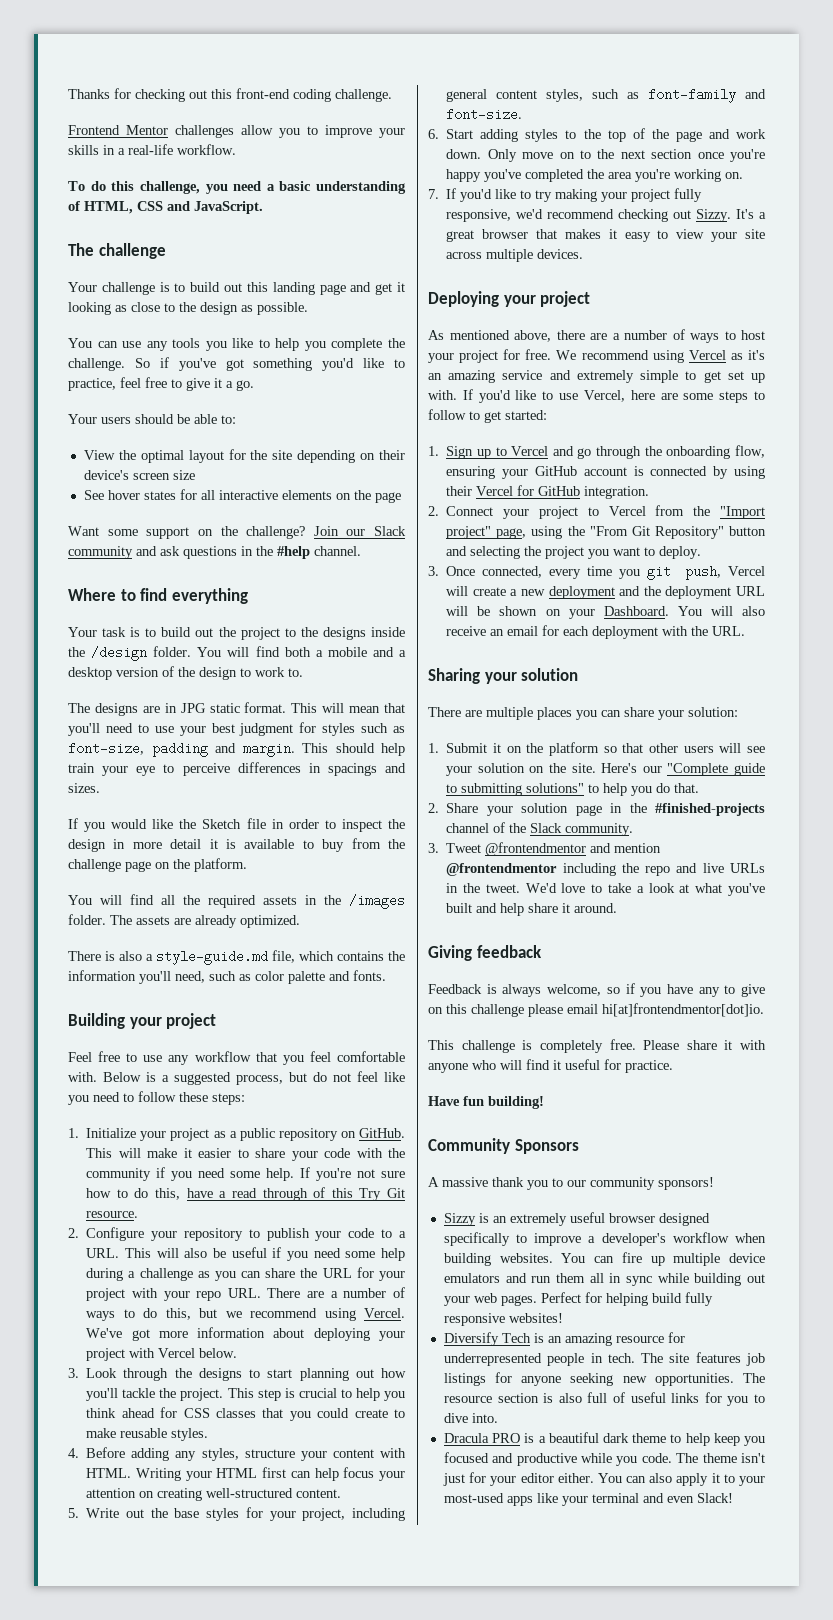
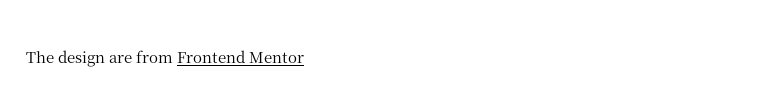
- Thanks for checking out this front-end coding challenge.
- Frontend Mentor challenges allow you to improve your skills in a real-life workflow.
- To do this challenge, you need a basic understanding of HTML, CSS and JavaScript.
- The challenge
- Your challenge is to build out this landing page and get it looking as close to the design as possible.
- You can use any tools you like to help you complete the challenge. So if you've got something you'd like to practice, feel free to give it a go.
- Your users should be able to:
- View the optimal layout for the site depending on their device's screen size
- See hover states for all interactive elements on the page
- Want some support on the challenge? Join our Slack community and ask questions in the #help channel.
- Where to find everything
- Your task is to build out the project to the designs inside the /design folder. You will find both a mobile and a desktop version of the design to work to.
- The designs are in JPG static format. This will mean that you'll need to use your best judgment for styles such as font-size, padding and margin. This should help train your eye to perceive differences in spacings and sizes.
- If you would like the Sketch file in order to inspect the design in more detail it is available to buy from the challenge page on the platform.
- You will find all the required assets in the /images folder. The assets are already optimized.
- There is also a style-guide.md file, which contains the information you'll need, such as color palette and fonts.
- Building your project
- Feel free to use any workflow that you feel comfortable with. Below is a suggested process, but do not feel like you need to follow these steps:
- 1. Initialize your project as a public repository on GitHub. This will make it easier to share your code with the community if you need some help. If you're not sure how to do this, have a read through of this Try Git resource.
- 2. Configure your repository to publish your code to a URL. This will also be useful if you need some help during a challenge as you can share the URL for your project with your repo URL. There are a number of ways to do this, but we recommend using Vercel. We've got more information about deploying your project with Vercel below.
- 3. Look through the designs to start planning out how you'll tackle the project. This step is crucial to help you think ahead for CSS classes that you could create to make reusable styles.
- 4. Before adding any styles, structure your content with HTML. Writing your HTML first can help focus your attention on creating well-structured content.
- 5. Write out the base styles for your project, including general content styles, such as font-family and font-size.
- 6. Start adding styles to the top of the page and work down. Only move on to the next section once you're happy you've completed the area you're working on.
- 7. If you'd like to try making your project fully responsive, we'd recommend checking out Sizzy. It's a great browser that makes it easy to view your site across multiple devices.
- Deploying your project
- As mentioned above, there are a number of ways to host your project for free. We recommend using Vercel as it's an amazing service and extremely simple to get set up with. If you'd like to use Vercel, here are some steps to follow to get started:
- 1. Sign up to Vercel and go through the onboarding flow, ensuring your GitHub account is connected by using their Vercel for GitHub integration.
- 2. Connect your project to Vercel from the "Import project" page, using the "From Git Repository" button and selecting the project you want to deploy.
- 3. Once connected, every time you git push, Vercel will create a new deployment and the deployment URL will be shown on your Dashboard. You will also receive an email for each deployment with the URL.
- Sharing your solution
- There are multiple places you can share your solution:
- 1. Submit it on the platform so that other users will see your solution on the site. Here's our "Complete guide to submitting solutions" to help you do that.
- 2. Share your solution page in the #finished-projects channel of the Slack community.
- 3. Tweet @frontendmentor and mention @frontendmentor including the repo and live URLs in the tweet. We'd love to take a look at what you've built and help share it around.
- Giving feedback
- Feedback is always welcome, so if you have any to give on this challenge please email hi[at]frontendmentor[dot]io.
- This challenge is completely free. Please share it with anyone who will find it useful for practice.
- Have fun building!
- Community Sponsors
- A massive thank you to our community sponsors!
- Sizzy is an extremely useful browser designed specifically to improve a developer's workflow when building websites. You can fire up multiple device emulators and run them all in sync while building out your web pages. Perfect for helping build fully responsive websites!
- Diversify Tech is an amazing resource for underrepresented people in tech. The site features job listings for anyone seeking new opportunities. The resource section is also full of useful links for you to dive into.
- Dracula PRO is a beautiful dark theme to help keep you focused and productive while you code. The theme isn't just for your editor either. You can also apply it to your most-used apps like your terminal and even Slack!
+ The design are from Frontend Mentor

